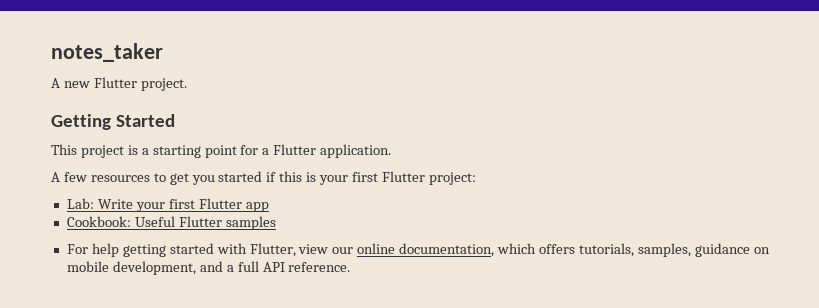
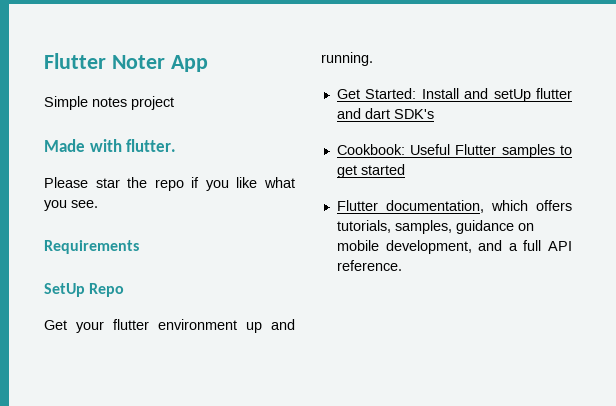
- notes_taker
- A new Flutter project.
- Getting Started
- This project is a starting point for a Flutter application.
- A few resources to get you started if this is your first Flutter project:
- Lab: Write your first Flutter app
- Cookbook: Useful Flutter samples
- For help getting started with Flutter, view our online documentation, which offers tutorials, samples, guidance on mobile development, and a full API reference.
+ Flutter Noter App
+ Simple notes project
+ Made with flutter.
+ Please star the repo if you like what you see.
+ Requirements
+ SetUp Repo
+ Get your flutter environment up and running.
+ Get Started: Install and setUp flutter and dart SDK's
+ Cookbook: Useful Flutter samples to get started
+ Flutter documentation, which offers tutorials, samples, guidance on mobile development, and a full API reference.

